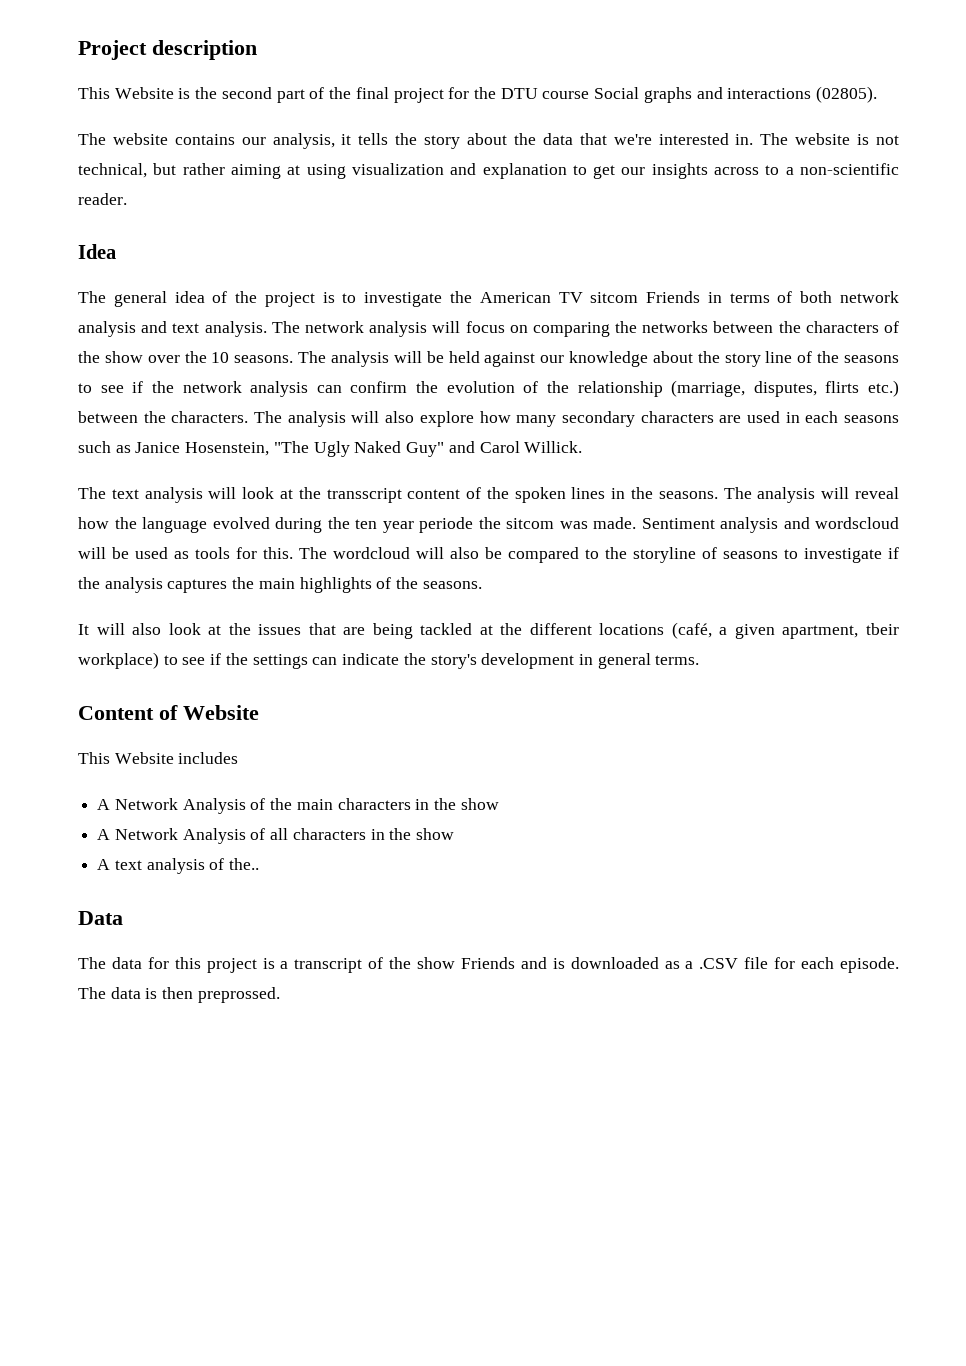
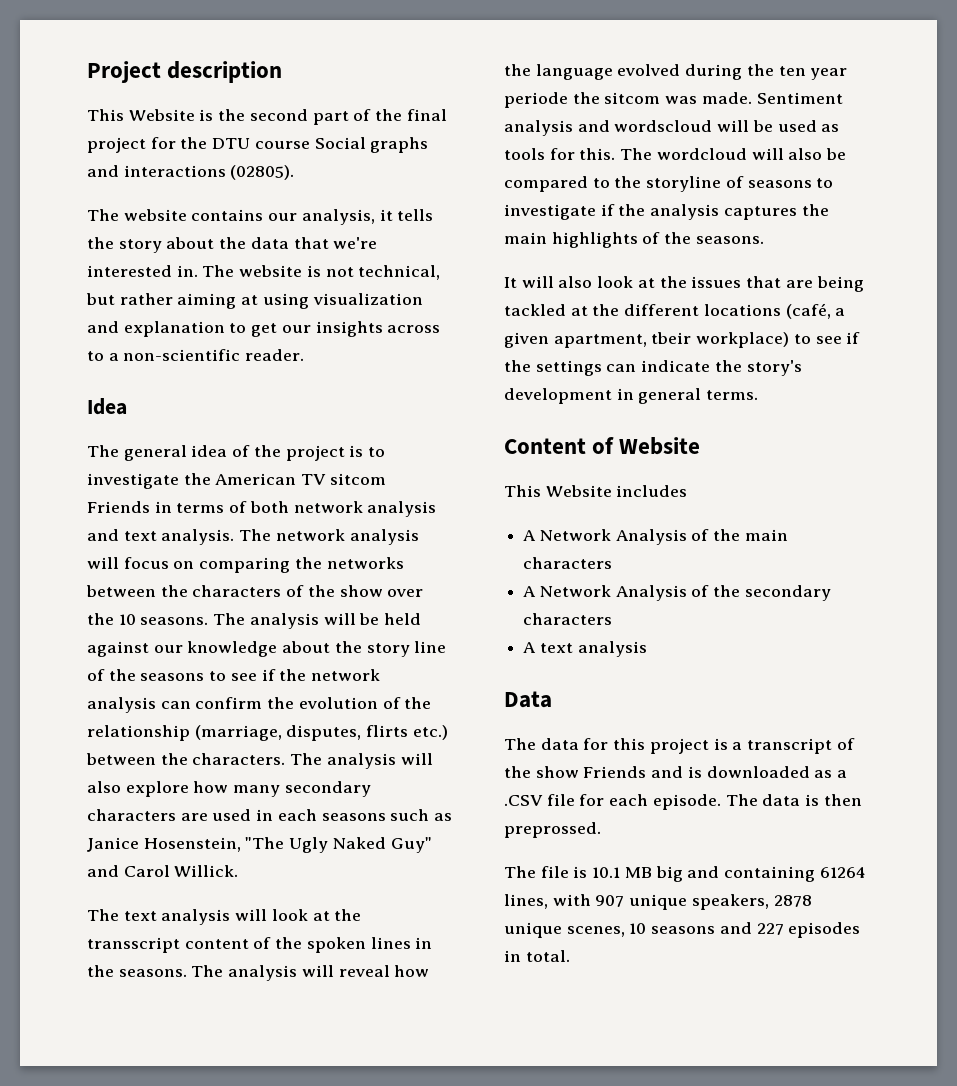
- A Network Analysis of the main characters in the show
- A Network Analysis of all characters in the show
+ A Network Analysis of the main characters
+ A Network Analysis of the secondary characters
- A text analysis of the..
+ A text analysis
+ The file is 10.1 MB big and containing 61264 lines, with 907 unique speakers, 2878 unique scenes, 10 seasons and 227 episodes in total.

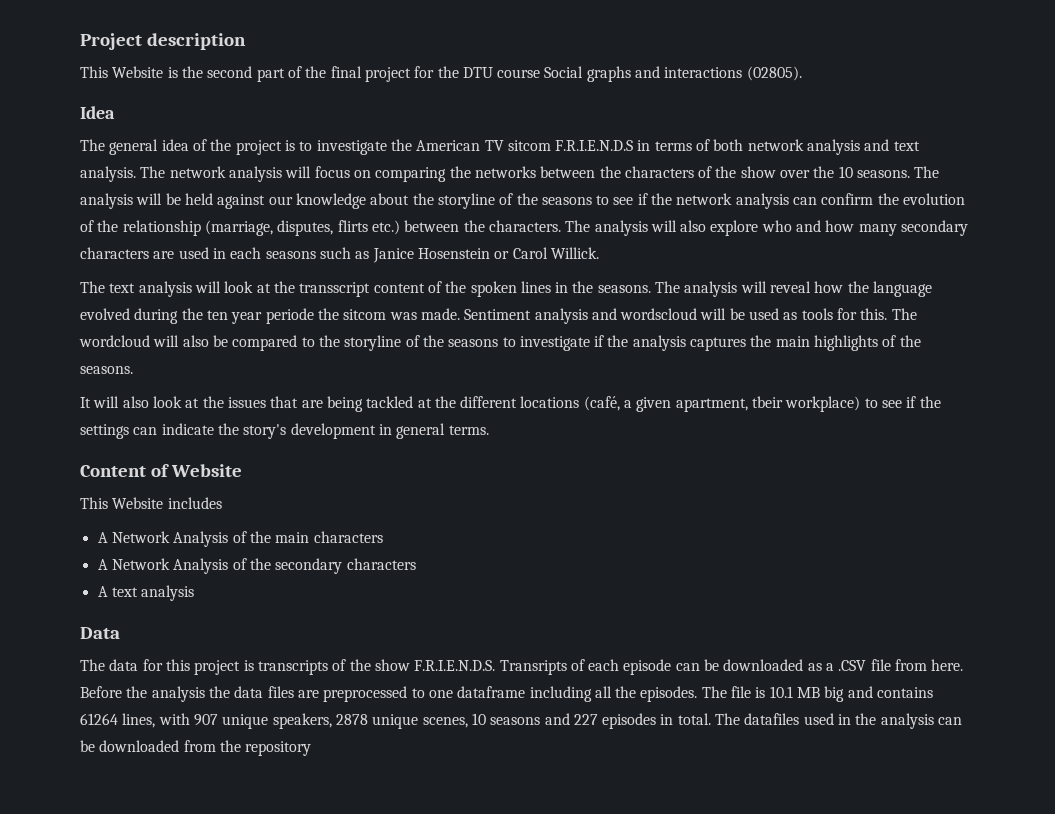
- The website contains our analysis, it tells the story about the data that we're interested in. The website is not technical, but rather aiming at using visualization and explanation to get our insights across to a non-scientific reader.
- The general idea of the project is to investigate the American TV sitcom Friends in terms of both network analysis and text analysis.
+ The general idea of the project is to investigate the American TV sitcom F.R.I.E.N.D.S in terms of both network analysis and text analysis.
- The analysis will be held against our knowledge about the story line of the seasons to see if the network analysis can confirm the evolution of the relationship (marriage, disputes, flirts etc.) between the characters.
+ The analysis will be held against our knowledge about the storyline of the seasons to see if the network analysis can confirm the evolution of the relationship (marriage, disputes, flirts etc.) between the characters.
- The analysis will also explore how many secondary characters are used in each seasons such as Janice Hosenstein, "The Ugly Naked Guy" and Carol Willick.
+ The analysis will also explore who and how many secondary characters are used in each seasons such as Janice Hosenstein or Carol Willick.
- The wordcloud will also be compared to the storyline of seasons to investigate if the analysis captures the main highlights of the seasons.
+ The wordcloud will also be compared to the storyline of the seasons to investigate if the analysis captures the main highlights of the seasons.
- The data for this project is a transcript of the show Friends and is downloaded as a .CSV file for each episode. The data is then preprossed.
- The file is 10.1 MB big and containing 61264 lines, with 907 unique speakers, 2878 unique scenes, 10 seasons and 227 episodes in total.
+ The data for this project is transcripts of the show F.R.I.E.N.D.S. Transripts of each episode can be downloaded as a .CSV file from here. Before the analysis the data files are preprocessed to one dataframe including all the episodes. The file is 10.1 MB big and contains 61264 lines, with 907 unique speakers, 2878 unique scenes, 10 seasons and 227 episodes in total.
+ The datafiles used in the analysis can be downloaded from the repository

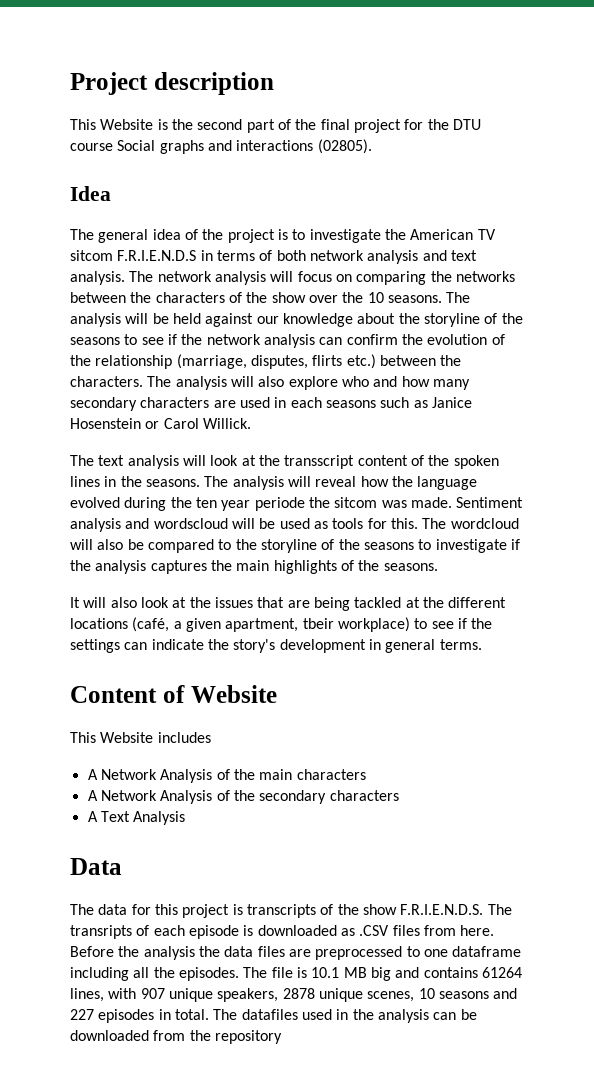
- A text analysis
+ A Text Analysis
- The data for this project is transcripts of the show F.R.I.E.N.D.S. Transripts of each episode can be downloaded as a .CSV file from here.
+ The data for this project is transcripts of the show F.R.I.E.N.D.S. The transripts of each episode is downloaded as .CSV files from here.

